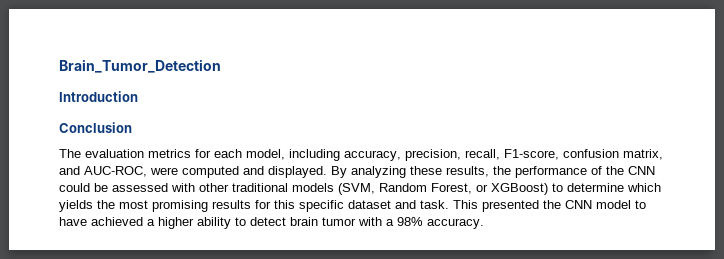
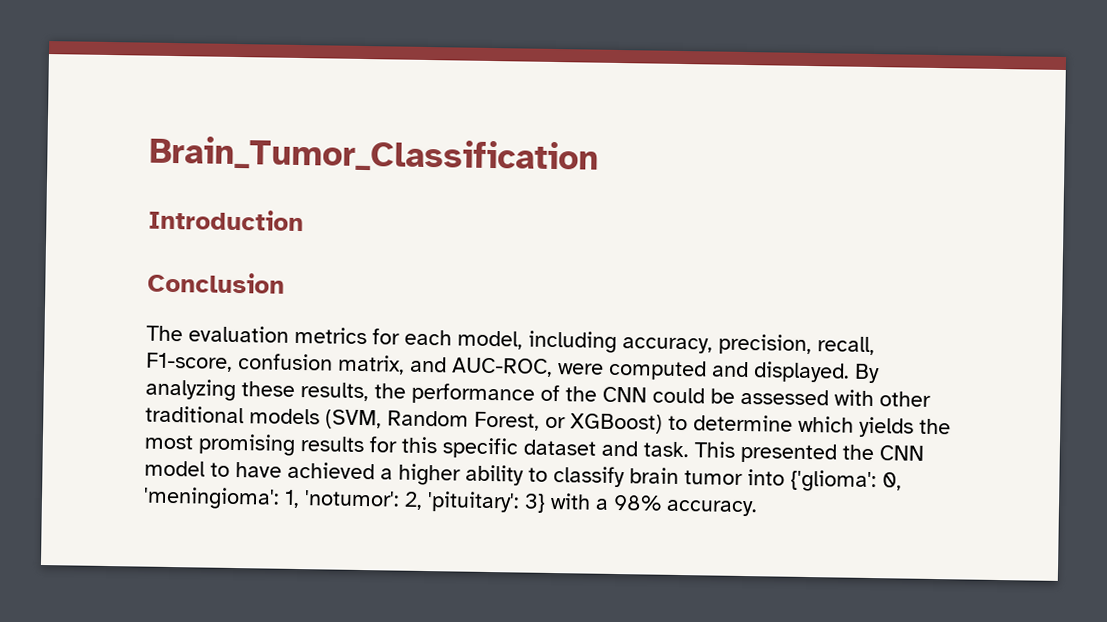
- Brain_Tumor_Detection
+ Brain_Tumor_Classification
- This presented the CNN model to have achieved a higher ability to detect brain tumor with a 98% accuracy.
+ This presented the CNN model to have achieved a higher ability to classify brain tumor into {'glioma': 0, 'meningioma': 1, 'notumor': 2, 'pituitary': 3} with a 98% accuracy.

